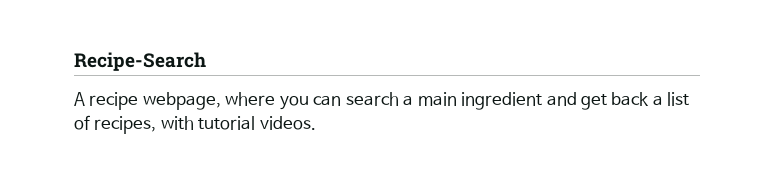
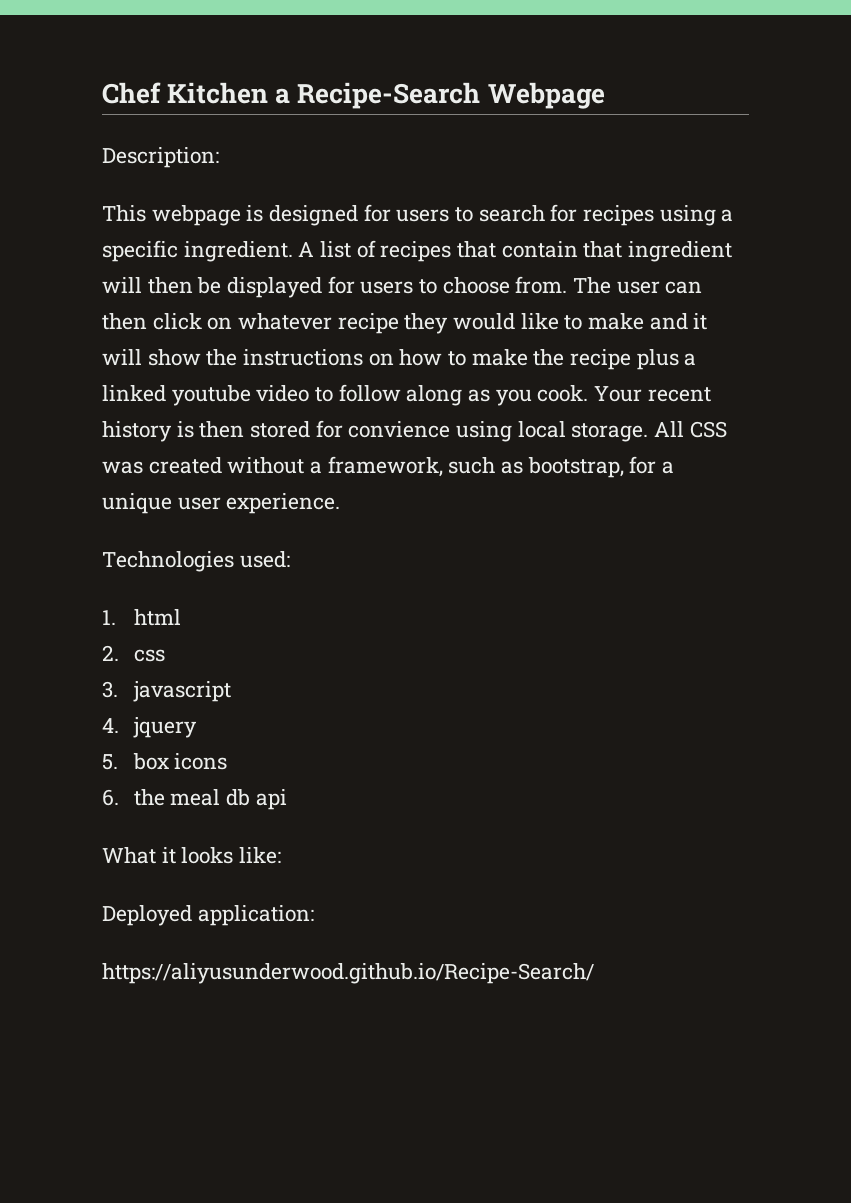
- Recipe-Search
- A recipe webpage, where you can search a main ingredient and get back a list of recipes, with tutorial videos.
+ Chef Kitchen a Recipe-Search Webpage
+ Description:
+ This webpage is designed for users to search for recipes using a specific ingredient. A list of recipes that contain that ingredient will then be displayed for users to choose from. The user can then click on whatever recipe they would like to make and it will show the instructions on how to make the recipe plus a linked youtube video to follow along as you cook. Your recent history is then stored for convience using local storage. All CSS was created without a framework, such as bootstrap, for a unique user experience.
+ Technologies used:
+ 1. html
+ 2. css
+ 3. javascript
+ 4. jquery
+ 5. box icons
+ 6. the meal db api
+ What it looks like:
+ Deployed application:
+ https://aliyusunderwood.github.io/Recipe-Search/

